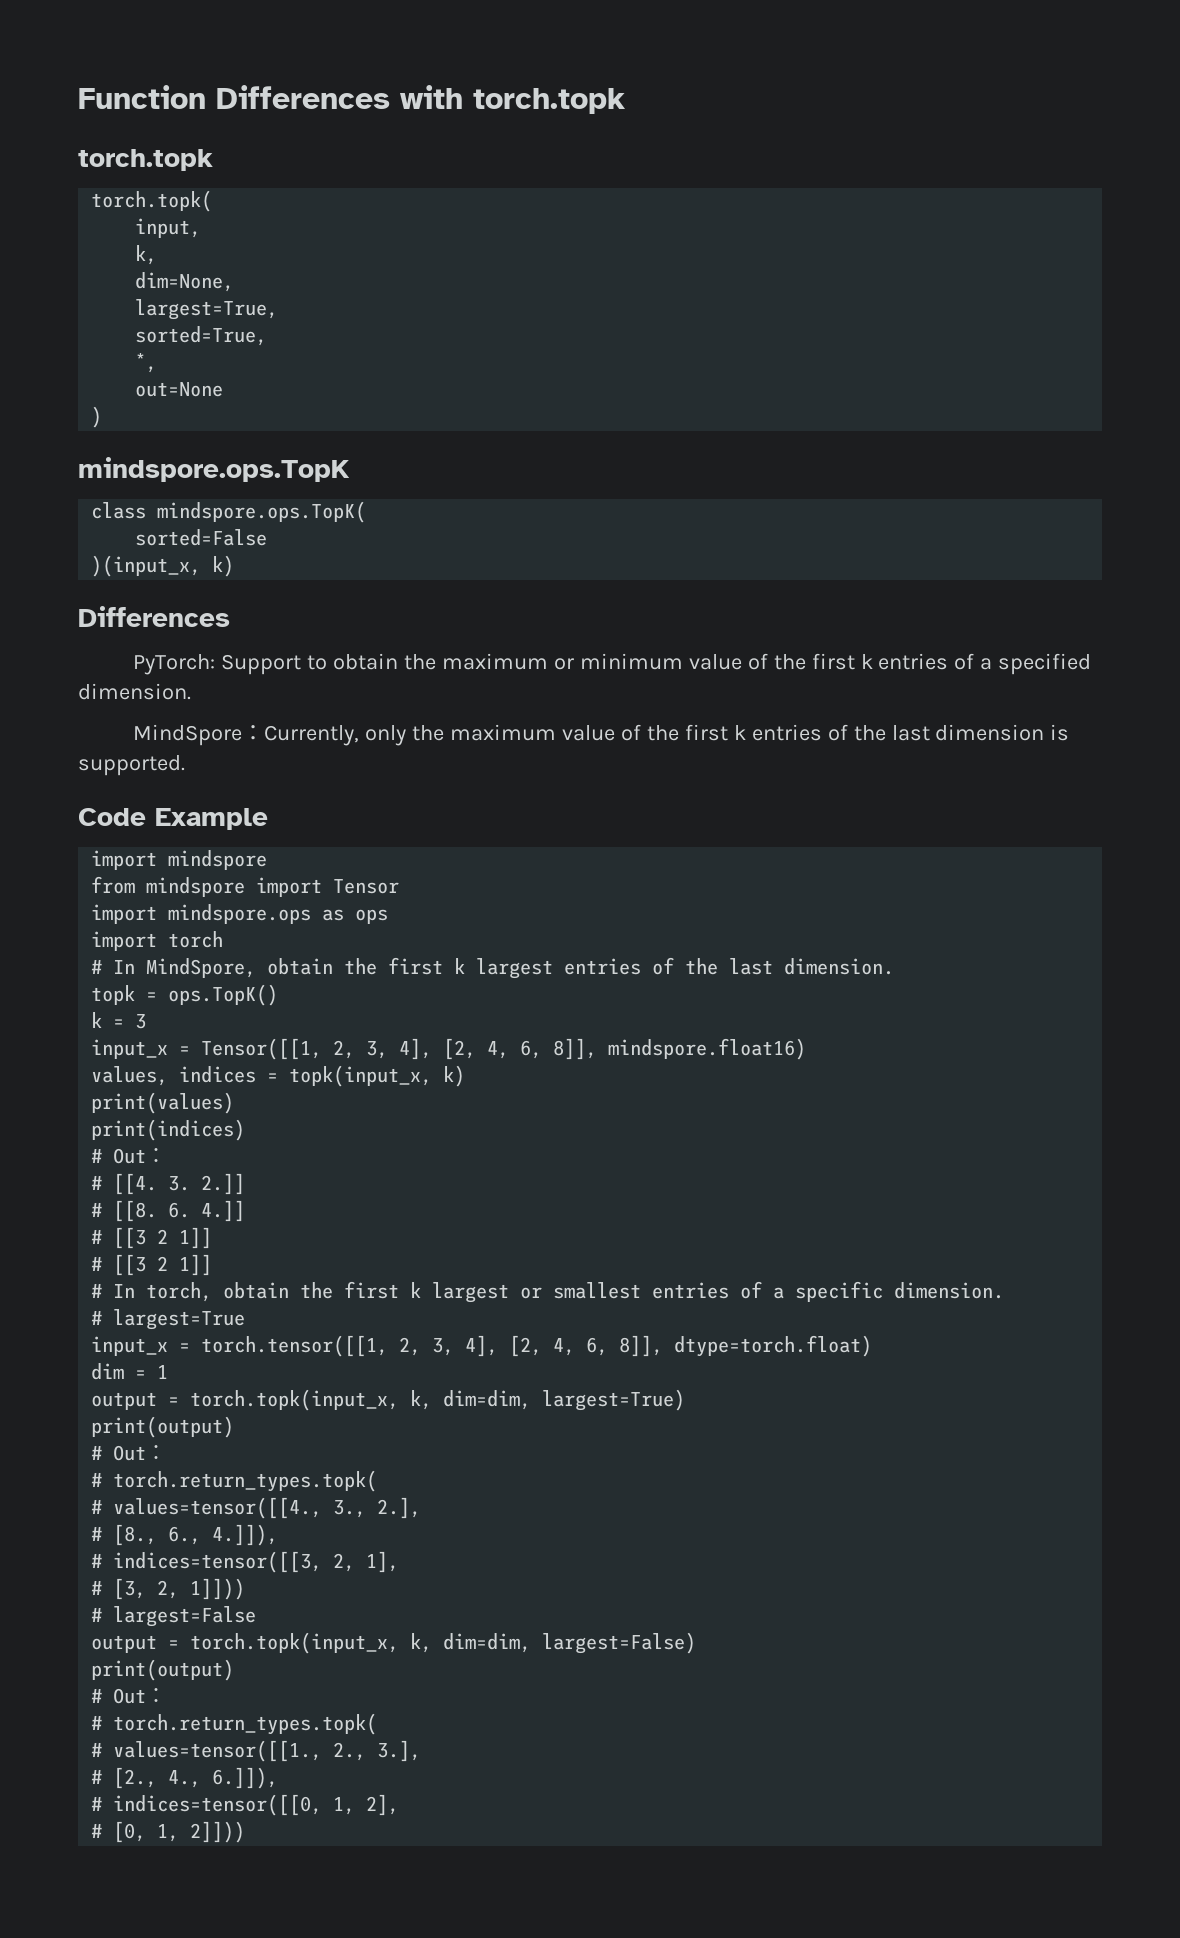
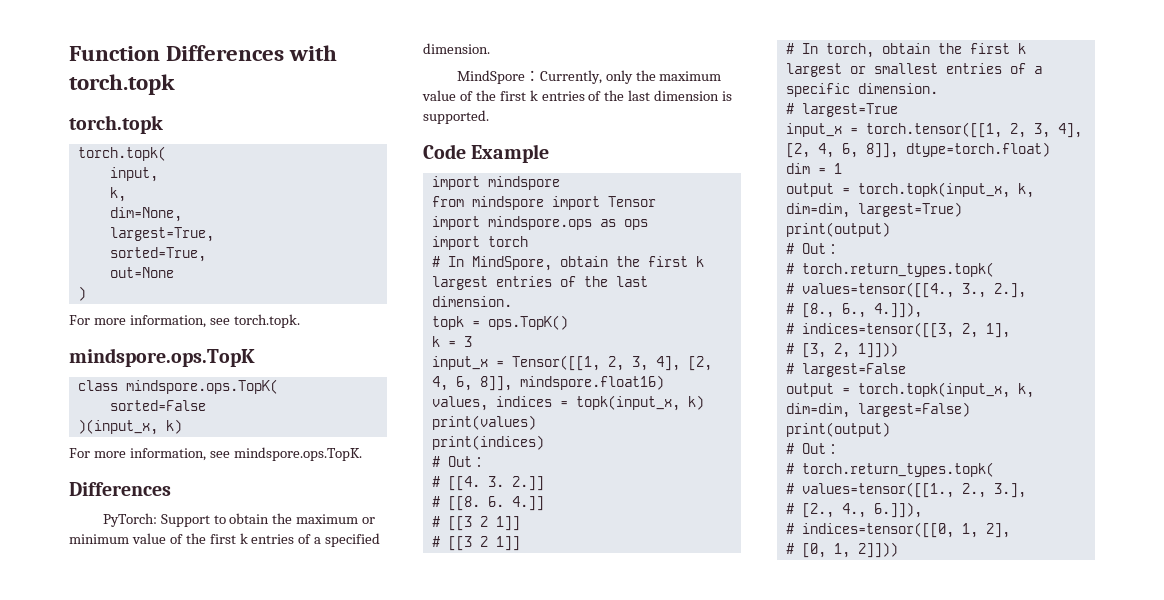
- *,
+ For more information, see torch.topk.
+ For more information, see mindspore.ops.TopK.

